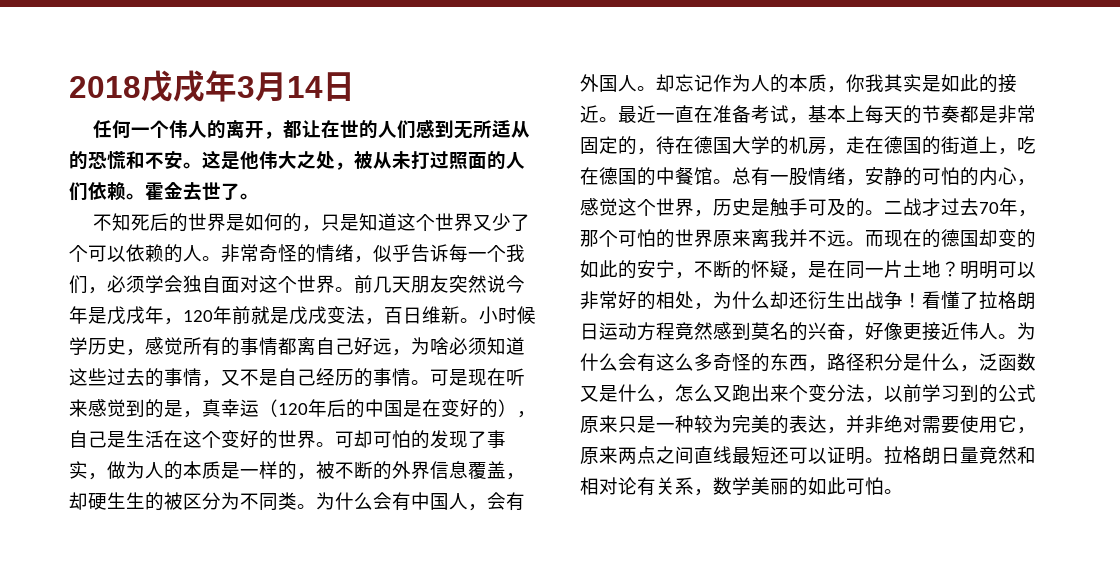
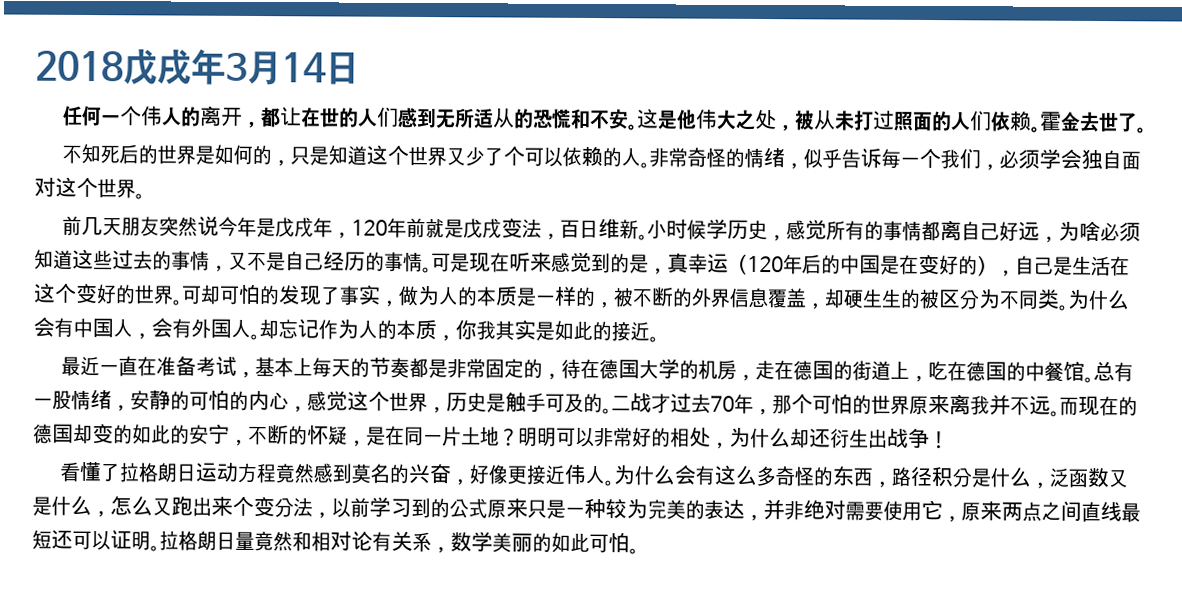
- 非常奇怪的情绪，似乎告诉每一个我们，必须学会独自面对这个世界。前几天朋友突然说今年是戊戌年，120年前就是戊戌变法，百日维新。
+ 非常奇怪的情绪，似乎告诉每一个我们，必须学会独自面对这个世界。
+ 前几天朋友突然说今年是戊戌年，120年前就是戊戌变法，百日维新。
- 却忘记作为人的本质，你我其实是如此的接近。最近一直在准备考试，基本上每天的节奏都是非常固定的，待在德国大学的机房，走在德国的街道上，吃在德国的中餐馆。
+ 却忘记作为人的本质，你我其实是如此的接近。
+ 最近一直在准备考试，基本上每天的节奏都是非常固定的，待在德国大学的机房，走在德国的街道上，吃在德国的中餐馆。
- 明明可以非常好的相处，为什么却还衍生出战争！看懂了拉格朗日运动方程竟然感到莫名的兴奋，好像更接近伟人。
+ 明明可以非常好的相处，为什么却还衍生出战争！
+ 看懂了拉格朗日运动方程竟然感到莫名的兴奋，好像更接近伟人。

